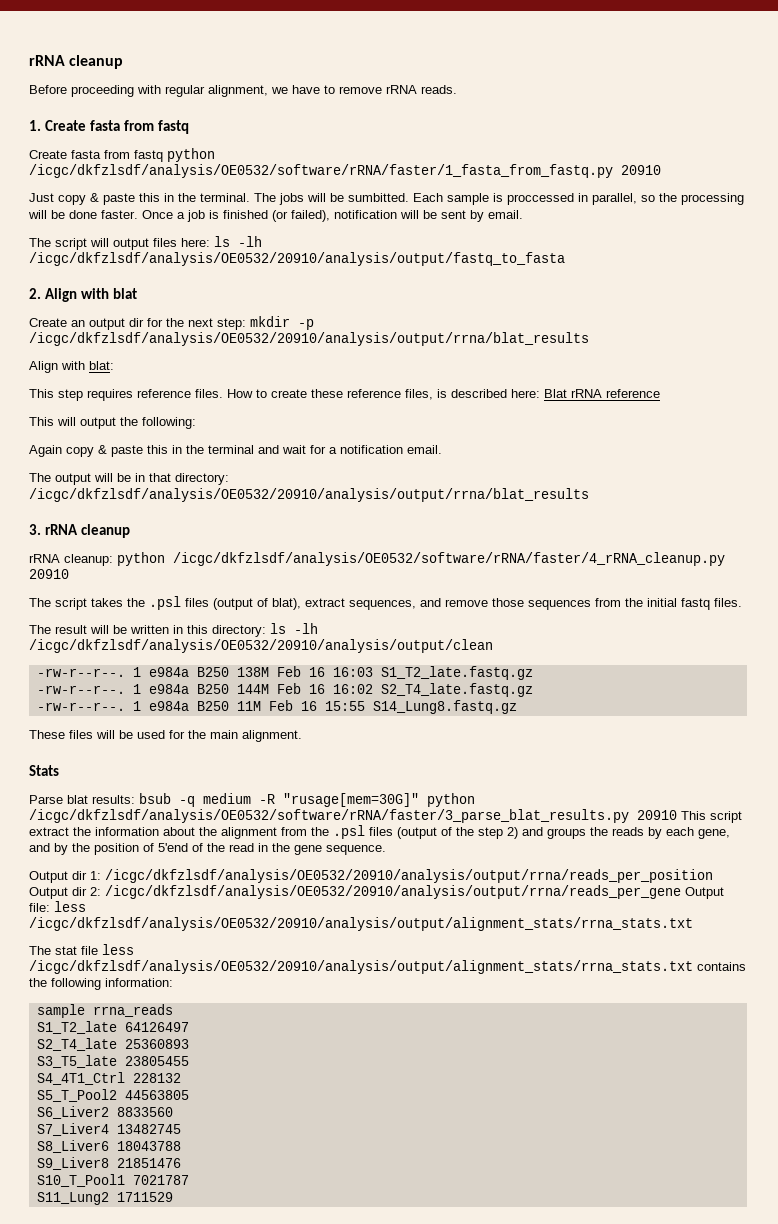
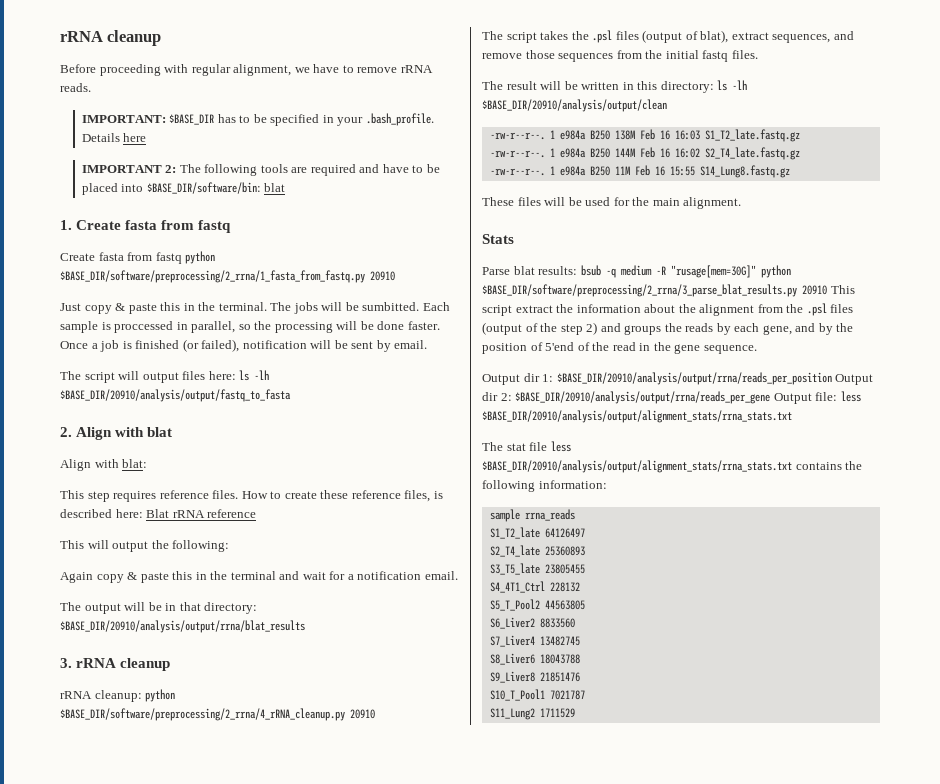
+ IMPORTANT: $BASE_DIR has to be specified in your .bash_profile. Details here
+ IMPORTANT 2: The following tools are required and have to be placed into $BASE_DIR/software/bin: blat
- Create fasta from fastq python /icgc/dkfzlsdf/analysis/OE0532/software/rRNA/faster/1_fasta_from_fastq.py 20910
+ Create fasta from fastq python $BASE_DIR/software/preprocessing/2_rrna/1_fasta_from_fastq.py 20910
- The script will output files here: ls -lh /icgc/dkfzlsdf/analysis/OE0532/20910/analysis/output/fastq_to_fasta
+ The script will output files here: ls -lh $BASE_DIR/20910/analysis/output/fastq_to_fasta
- Create an output dir for the next step: mkdir -p /icgc/dkfzlsdf/analysis/OE0532/20910/analysis/output/rrna/blat_results
- The output will be in that directory: /icgc/dkfzlsdf/analysis/OE0532/20910/analysis/output/rrna/blat_results
+ The output will be in that directory: $BASE_DIR/20910/analysis/output/rrna/blat_results
- rRNA cleanup: python /icgc/dkfzlsdf/analysis/OE0532/software/rRNA/faster/4_rRNA_cleanup.py 20910
+ rRNA cleanup: python $BASE_DIR/software/preprocessing/2_rrna/4_rRNA_cleanup.py 20910
- The result will be written in this directory: ls -lh /icgc/dkfzlsdf/analysis/OE0532/20910/analysis/output/clean
+ The result will be written in this directory: ls -lh $BASE_DIR/20910/analysis/output/clean
- Parse blat results: bsub -q medium -R "rusage[mem=30G]" python /icgc/dkfzlsdf/analysis/OE0532/software/rRNA/faster/3_parse_blat_results.py 20910 This script extract the information about the alignment from the .psl files (output of the step 2) and groups the reads by each gene, and by the position of 5'end of the read in the gene sequence.
+ Parse blat results: bsub -q medium -R "rusage[mem=30G]" python $BASE_DIR/software/preprocessing/2_rrna/3_parse_blat_results.py 20910 This script extract the information about the alignment from the .psl files (output of the step 2) and groups the reads by each gene, and by the position of 5'end of the read in the gene sequence.
- Output dir 1: /icgc/dkfzlsdf/analysis/OE0532/20910/analysis/output/rrna/reads_per_position Output dir 2: /icgc/dkfzlsdf/analysis/OE0532/20910/analysis/output/rrna/reads_per_gene Output file: less /icgc/dkfzlsdf/analysis/OE0532/20910/analysis/output/alignment_stats/rrna_stats.txt
+ Output dir 1: $BASE_DIR/20910/analysis/output/rrna/reads_per_position Output dir 2: $BASE_DIR/20910/analysis/output/rrna/reads_per_gene Output file: less $BASE_DIR/20910/analysis/output/alignment_stats/rrna_stats.txt
- The stat file less /icgc/dkfzlsdf/analysis/OE0532/20910/analysis/output/alignment_stats/rrna_stats.txt contains the following information:
+ The stat file less $BASE_DIR/20910/analysis/output/alignment_stats/rrna_stats.txt contains the following information:

